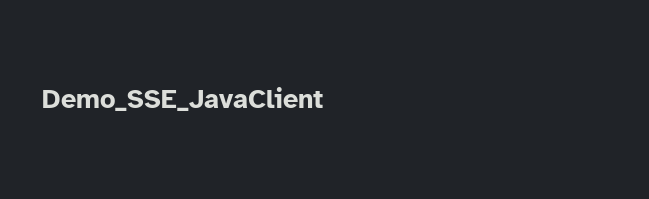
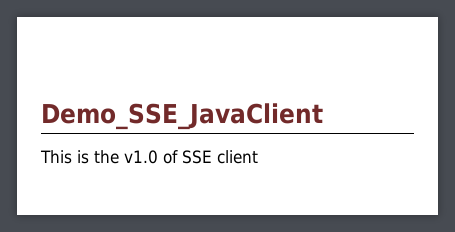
+ This is the v1.0 of SSE client

